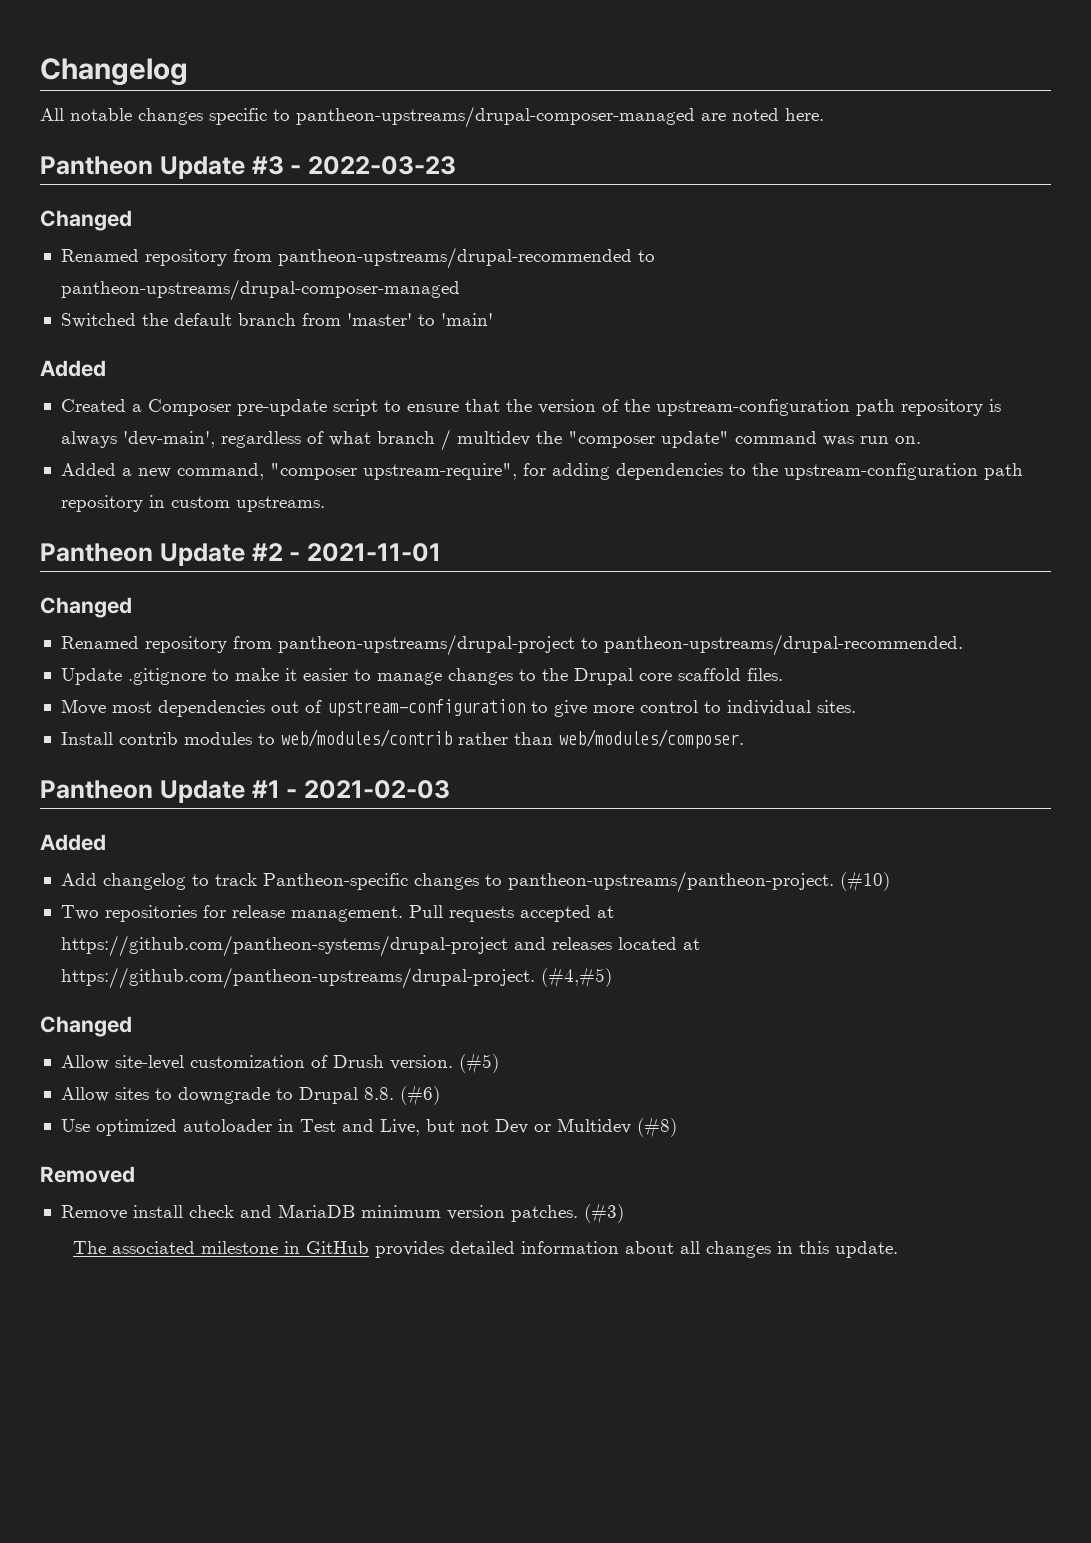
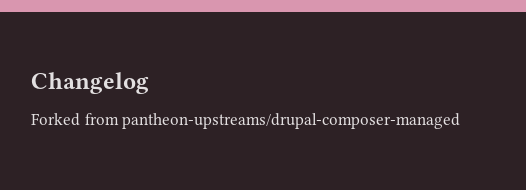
- All notable changes specific to pantheon-upstreams/drupal-composer-managed are noted here.
- Pantheon Update #3 - 2022-03-23
- Changed
- Renamed repository from pantheon-upstreams/drupal-recommended to pantheon-upstreams/drupal-composer-managed
- Switched the default branch from 'master' to 'main'
- Added
- Created a Composer pre-update script to ensure that the version of the upstream-configuration path repository is always 'dev-main', regardless of what branch / multidev the "composer update" command was run on.
- Added a new command, "composer upstream-require", for adding dependencies to the upstream-configuration path repository in custom upstreams.
- Pantheon Update #2 - 2021-11-01
- Changed
- Renamed repository from pantheon-upstreams/drupal-project to pantheon-upstreams/drupal-recommended.
- Update .gitignore to make it easier to manage changes to the Drupal core scaffold files.
- Move most dependencies out of upstream-configuration to give more control to individual sites.
- Install contrib modules to web/modules/contrib rather than web/modules/composer.
- Pantheon Update #1 - 2021-02-03
- Added
- Add changelog to track Pantheon-specific changes to pantheon-upstreams/pantheon-project. (#10)
- Two repositories for release management. Pull requests accepted at https://github.com/pantheon-systems/drupal-project and releases located at https://github.com/pantheon-upstreams/drupal-project. (#4,#5)
- Changed
- Allow site-level customization of Drush version. (#5)
- Allow sites to downgrade to Drupal 8.8. (#6)
- Use optimized autoloader in Test and Live, but not Dev or Multidev (#8)
- Removed
- Remove install check and MariaDB minimum version patches. (#3)
- The associated milestone in GitHub provides detailed information about all changes in this update.
+ Forked from pantheon-upstreams/drupal-composer-managed

